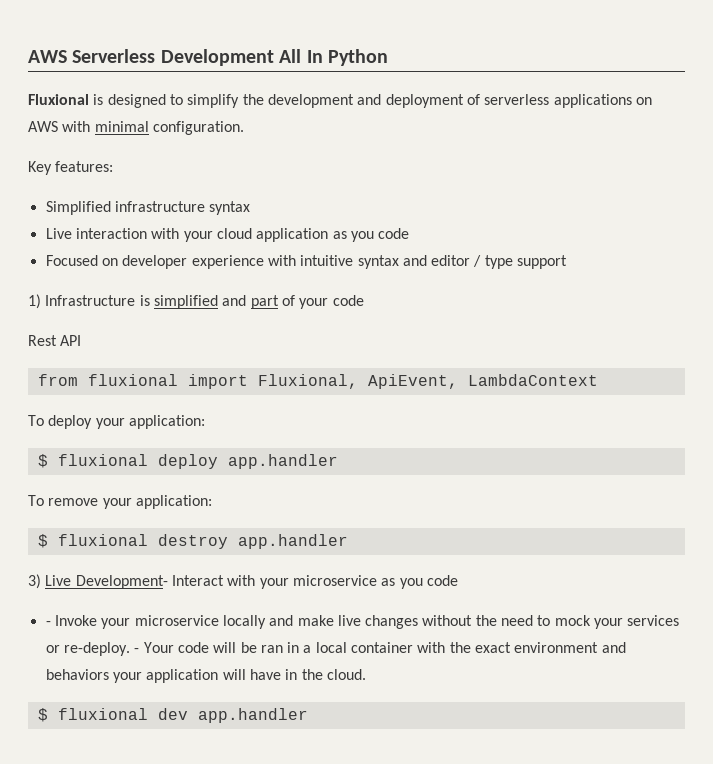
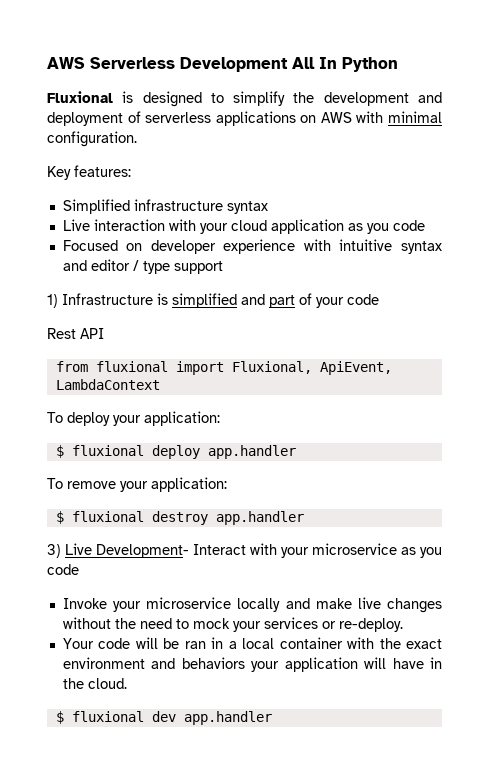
- - Invoke your microservice locally and make live changes without the need to mock your services or re-deploy. - Your code will be ran in a local container with the exact environment and behaviors your application will have in the cloud.
+ Invoke your microservice locally and make live changes without the need to mock your services or re-deploy.
+ Your code will be ran in a local container with the exact environment and behaviors your application will have in the cloud.

